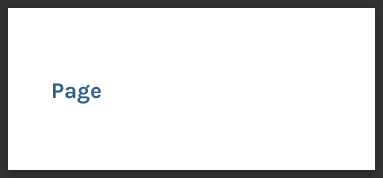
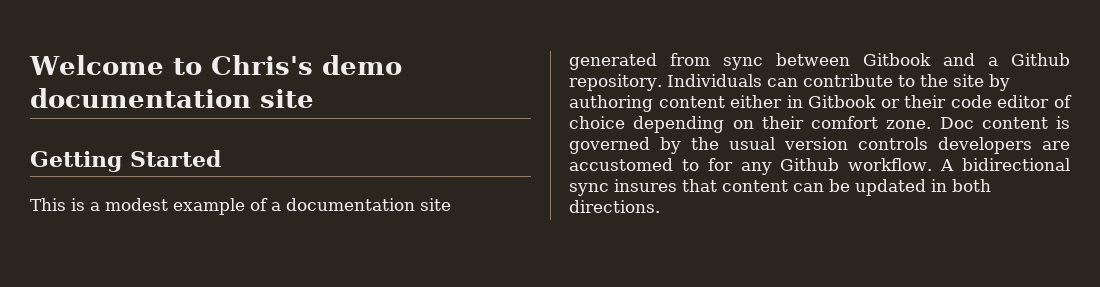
- Page
+ Welcome to Chris's demo documentation site
+ Getting Started
+ This is a modest example of a documentation site generated from sync between Gitbook and a Github repository. Individuals can contribute to the site by authoring content either in Gitbook or their code editor of choice depending on their comfort zone. Doc content is governed by the usual version controls developers are accustomed to for any Github workflow. A bidirectional sync insures that content can be updated in both directions.

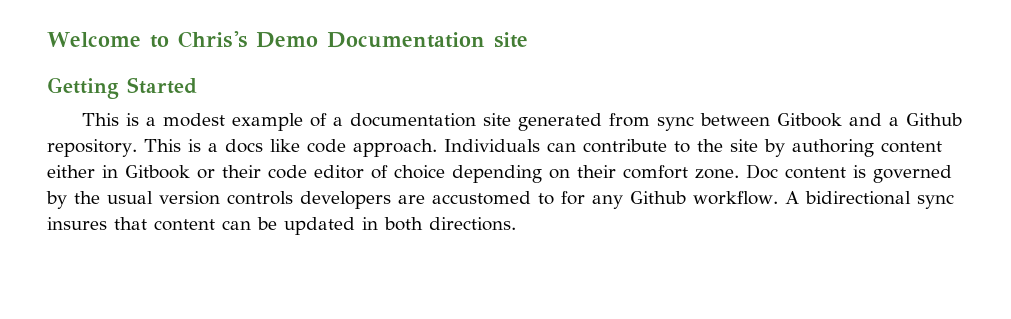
- Welcome to Chris's demo documentation site
+ Welcome to Chris's Demo Documentation site
+ This is a docs like code approach.

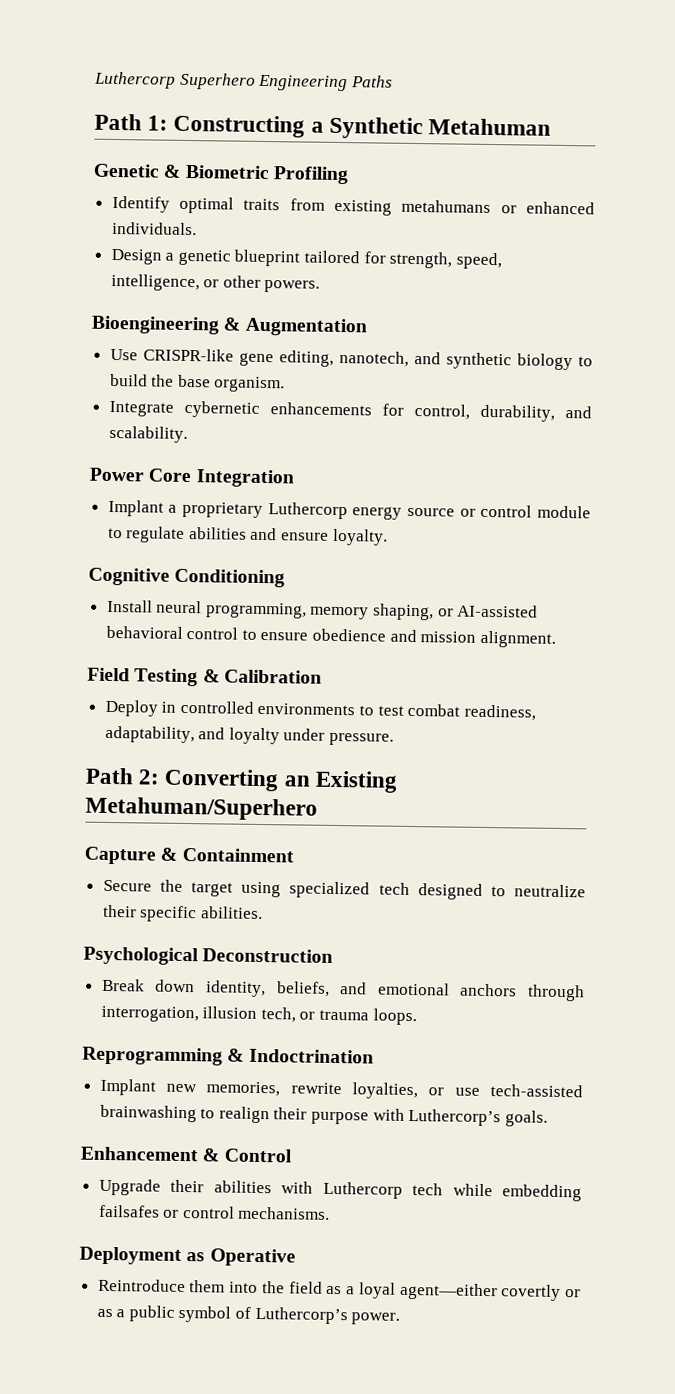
- Welcome to Chris's Demo Documentation site
- Getting Started
- This is a modest example of a documentation site generated from sync between Gitbook and a Github repository. This is a docs like code approach. Individuals can contribute to the site by authoring content either in Gitbook or their code editor of choice depending on their comfort zone. Doc content is governed by the usual version controls developers are accustomed to for any Github workflow. A bidirectional sync insures that content can be updated in both directions.
+ Luthercorp Superhero Engineering Paths
+ Path 1: Constructing a Synthetic Metahuman
+ Genetic & Biometric Profiling
+ Identify optimal traits from existing metahumans or enhanced individuals.
+ Design a genetic blueprint tailored for strength, speed, intelligence, or other powers.
+ Bioengineering & Augmentation
+ Use CRISPR-like gene editing, nanotech, and synthetic biology to build the base organism.
+ Integrate cybernetic enhancements for control, durability, and scalability.
+ Power Core Integration
+ Implant a proprietary Luthercorp energy source or control module to regulate abilities and ensure loyalty.
+ Cognitive Conditioning
+ Install neural programming, memory shaping, or AI-assisted behavioral control to ensure obedience and mission alignment.
+ Field Testing & Calibration
+ Deploy in controlled environments to test combat readiness, adaptability, and loyalty under pressure.
+ Path 2: Converting an Existing Metahuman/Superhero
+ Capture & Containment
+ Secure the target using specialized tech designed to neutralize their specific abilities.
+ Psychological Deconstruction
+ Break down identity, beliefs, and emotional anchors through interrogation, illusion tech, or trauma loops.
+ Reprogramming & Indoctrination
+ Implant new memories, rewrite loyalties, or use tech-assisted brainwashing to realign their purpose with Luthercorp’s goals.
+ Enhancement & Control
+ Upgrade their abilities with Luthercorp tech while embedding failsafes or control mechanisms.
+ Deployment as Operative
+ Reintroduce them into the field as a loyal agent—either covertly or as a public symbol of Luthercorp’s power.

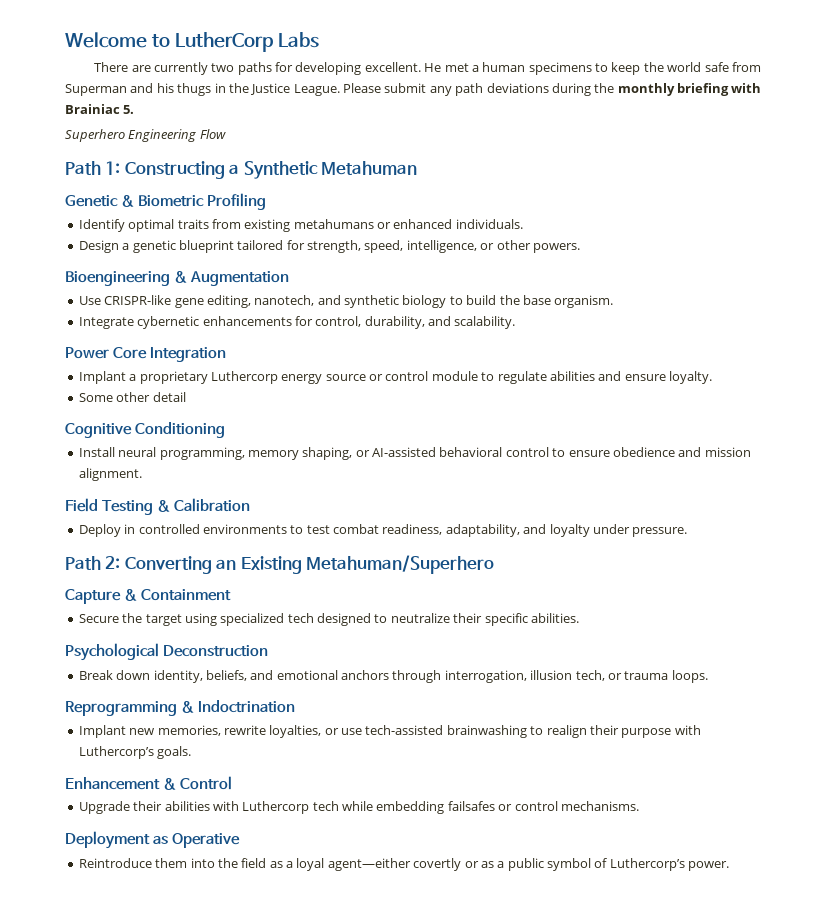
- Luthercorp Superhero Engineering Paths
+ Welcome to LutherCorp Labs
+ There are currently two paths for developing excellent. He met a human specimens to keep the world safe from Superman and his thugs in the Justice League. Please submit any path deviations during the monthly briefing with Brainiac 5.
+ Superhero Engineering Flow
+ Some other detail

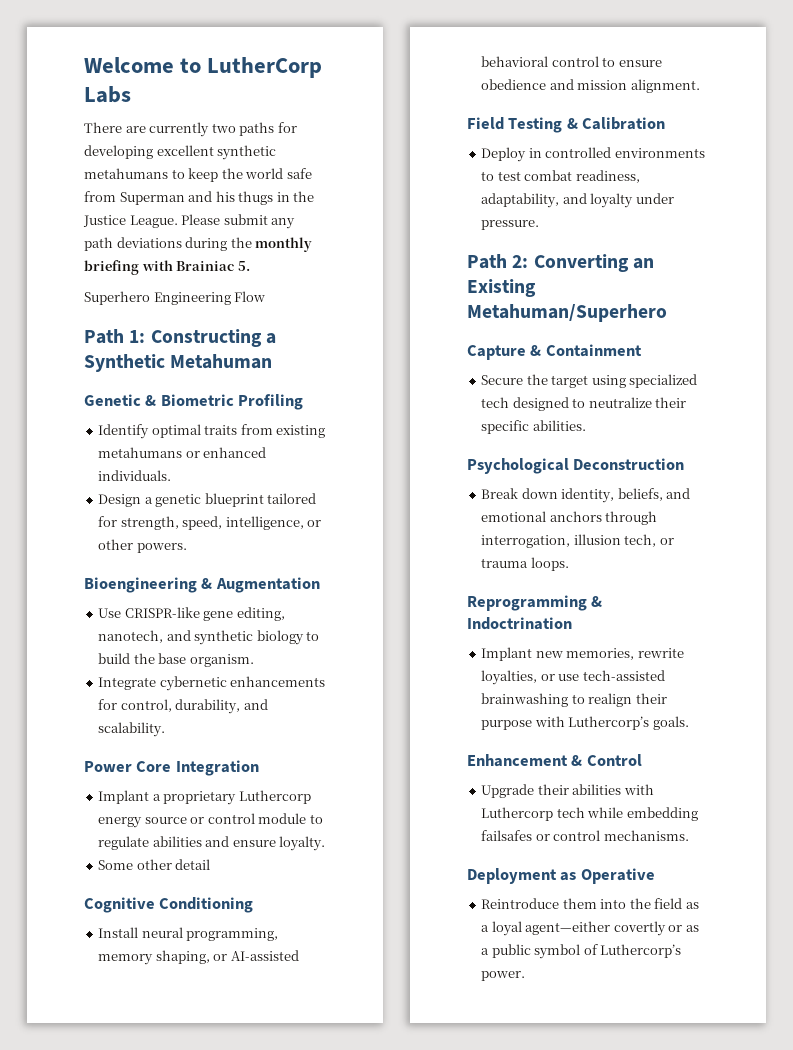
- There are currently two paths for developing excellent. He met a human specimens to keep the world safe from Superman and his thugs in the Justice League.
+ There are currently two paths for developing excellent synthetic metahumans to keep the world safe from Superman and his thugs in the Justice League.

